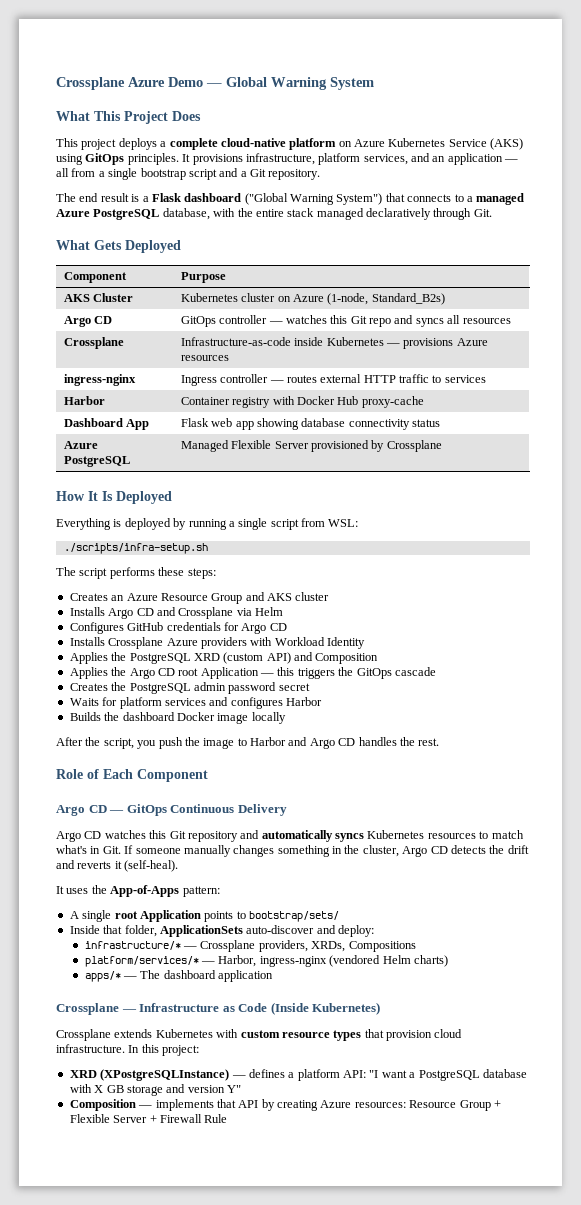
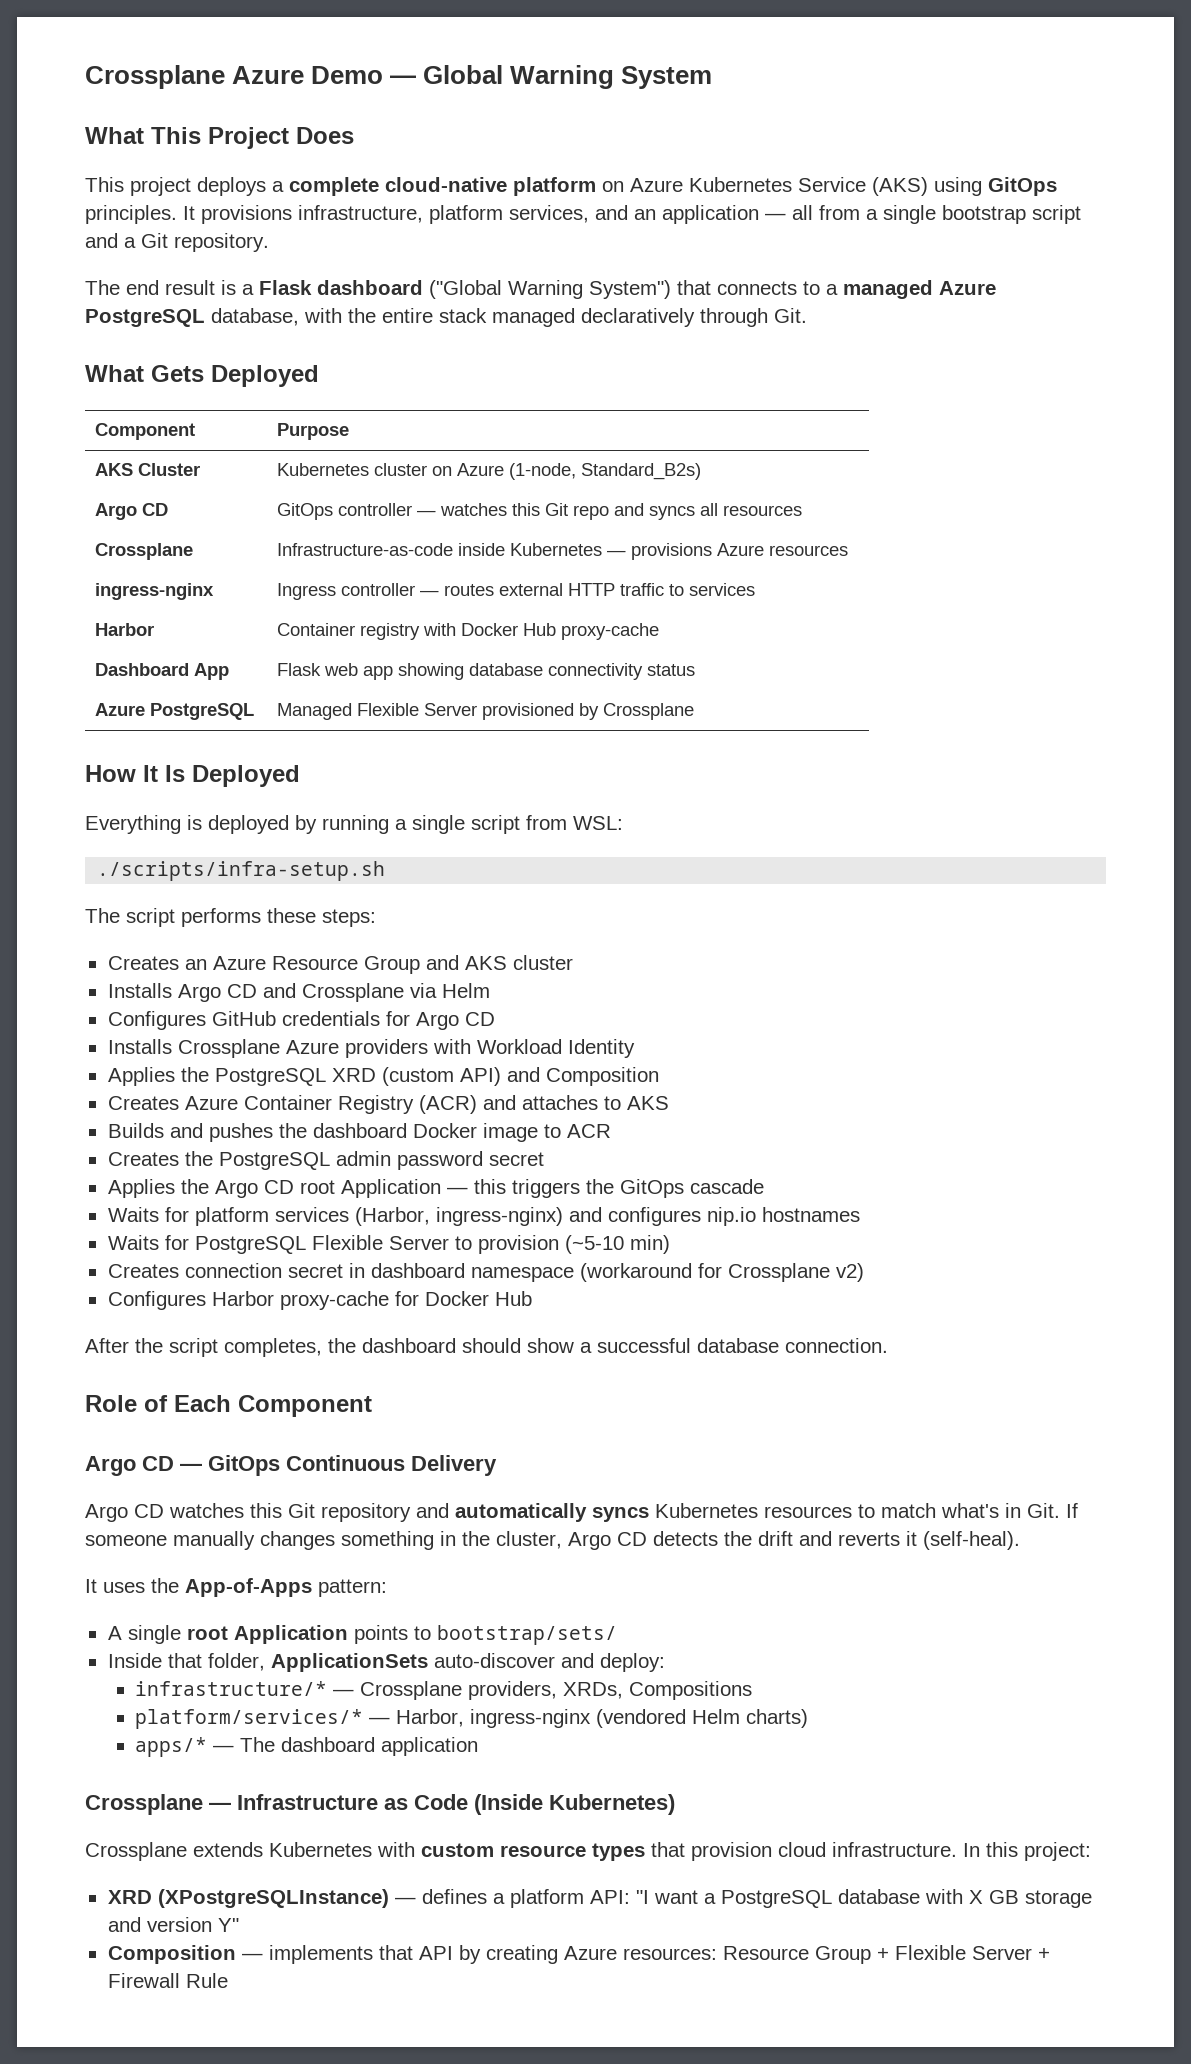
+ Creates Azure Container Registry (ACR) and attaches to AKS
+ Builds and pushes the dashboard Docker image to ACR
+ Creates the PostgreSQL admin password secret
- Creates the PostgreSQL admin password secret
- Waits for platform services and configures Harbor
- Builds the dashboard Docker image locally
- After the script, you push the image to Harbor and Argo CD handles the rest.
+ Waits for platform services (Harbor, ingress-nginx) and configures nip.io hostnames
+ Waits for PostgreSQL Flexible Server to provision (~5-10 min)
+ Creates connection secret in dashboard namespace (workaround for Crossplane v2)
+ Configures Harbor proxy-cache for Docker Hub
+ After the script completes, the dashboard should show a successful database connection.

